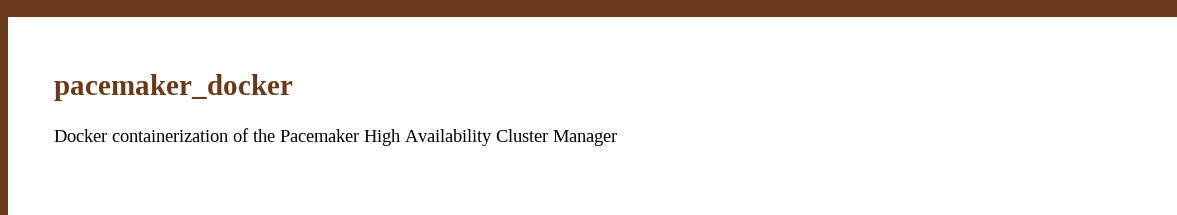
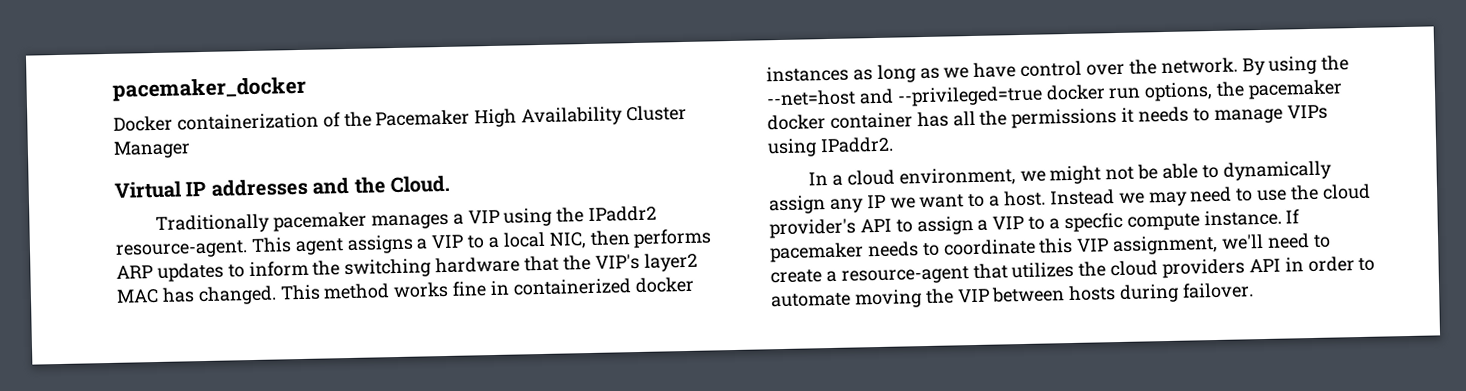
+ Virtual IP addresses and the Cloud.
+ Traditionally pacemaker manages a VIP using the IPaddr2 resource-agent. This agent assigns a VIP to a local NIC, then performs ARP updates to inform the switching hardware that the VIP's layer2 MAC has changed. This method works fine in containerized docker instances as long as we have control over the network. By using the --net=host and --privileged=true docker run options, the pacemaker docker container has all the permissions it needs to manage VIPs using IPaddr2.
+ In a cloud environment, we might not be able to dynamically assign any IP we want to a host. Instead we may need to use the cloud provider's API to assign a VIP to a specfic compute instance. If pacemaker needs to coordinate this VIP assignment, we'll need to create a resource-agent that utilizes the cloud providers API in order to automate moving the VIP between hosts during failover.

